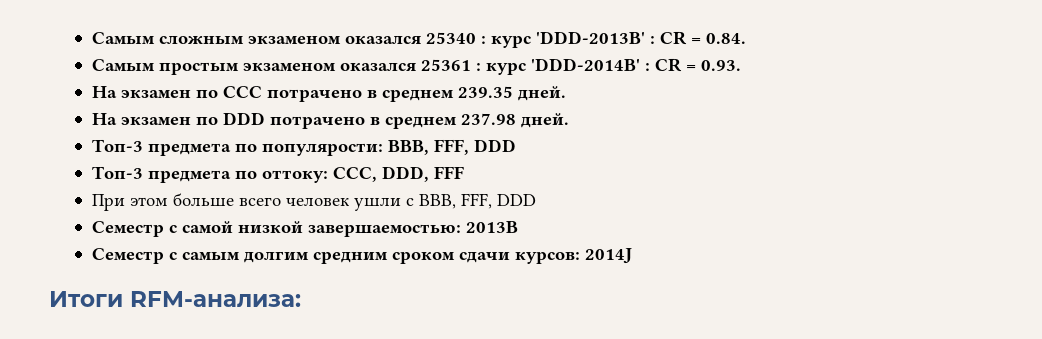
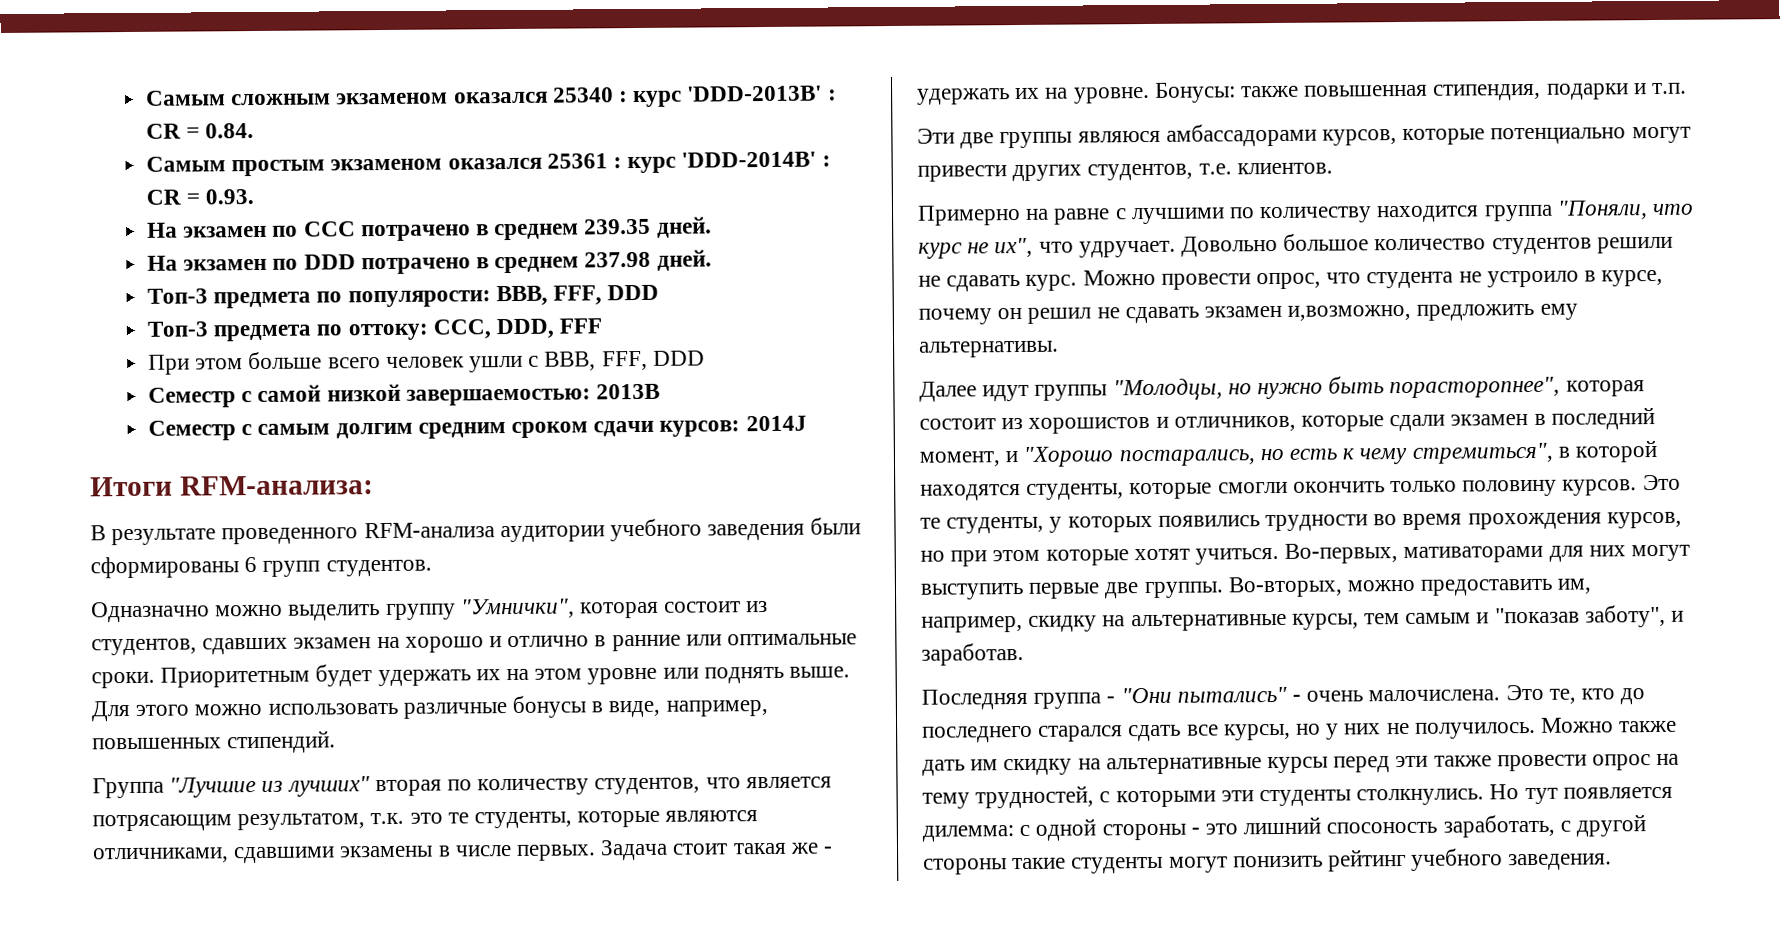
+ В результате проведенного RFM-анализа аудитории учебного заведения были сформированы 6 групп студентов.
+ Одназначно можно выделить группу "Умнички", которая состоит из студентов, сдавших экзамен на хорошо и отлично в ранние или оптимальные сроки. Приоритетным будет удержать их на этом уровне или поднять выше. Для этого можно использовать различные бонусы в виде, например, повышенных стипендий.
+ Группа "Лучшие из лучших" вторая по количеству студентов, что является потрясающим результатом, т.к. это те студенты, которые являются отличниками, сдавшими экзамены в числе первых. Задача стоит такая же - удержать их на уровне. Бонусы: также повышенная стипендия, подарки и т.п.
+ Эти две группы являюся амбассадорами курсов, которые потенциально могут привести других студентов, т.е. клиентов.
+ Примерно на равне с лучшими по количеству находится группа "Поняли, что курс не их", что удручает. Довольно большое количество студентов решили не сдавать курс. Можно провести опрос, что студента не устроило в курсе, почему он решил не сдавать экзамен и,возможно, предложить ему альтернативы.
+ Далее идут группы "Молодцы, но нужно быть порасторопнее", которая состоит из хорошистов и отличников, которые сдали экзамен в последний момент, и "Хорошо постарались, но есть к чему стремиться", в которой находятся студенты, которые смогли окончить только половину курсов. Это те студенты, у которых появились трудности во время прохождения курсов, но при этом которые хотят учиться. Во-первых, мативаторами для них могут выступить первые две группы. Во-вторых, можно предоставить им, например, скидку на альтернативные курсы, тем самым и "показав заботу", и заработав.
+ Последняя группа - "Они пытались" - очень малочислена. Это те, кто до последнего старался сдать все курсы, но у них не получилось. Можно также дать им скидку на альтернативные курсы перед эти также провести опрос на тему трудностей, с которыми эти студенты столкнулись. Но тут появляется дилемма: с одной стороны - это лишний спосоность заработать, с другой стороны такие студенты могут понизить рейтинг учебного заведения.

